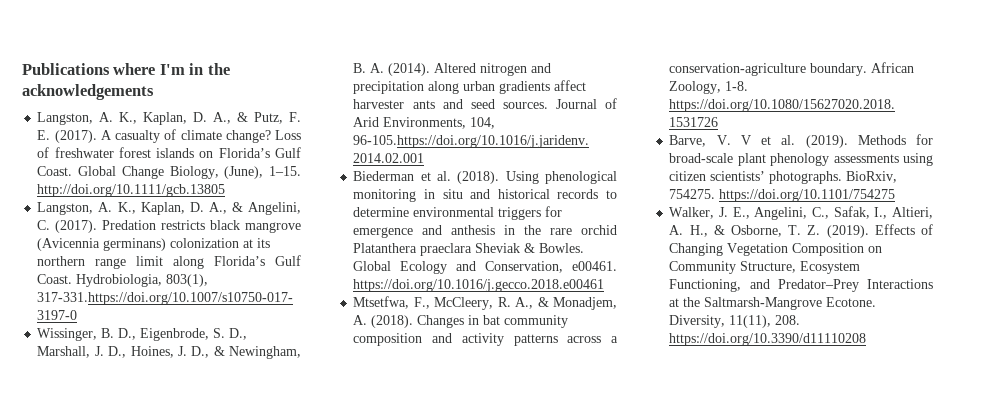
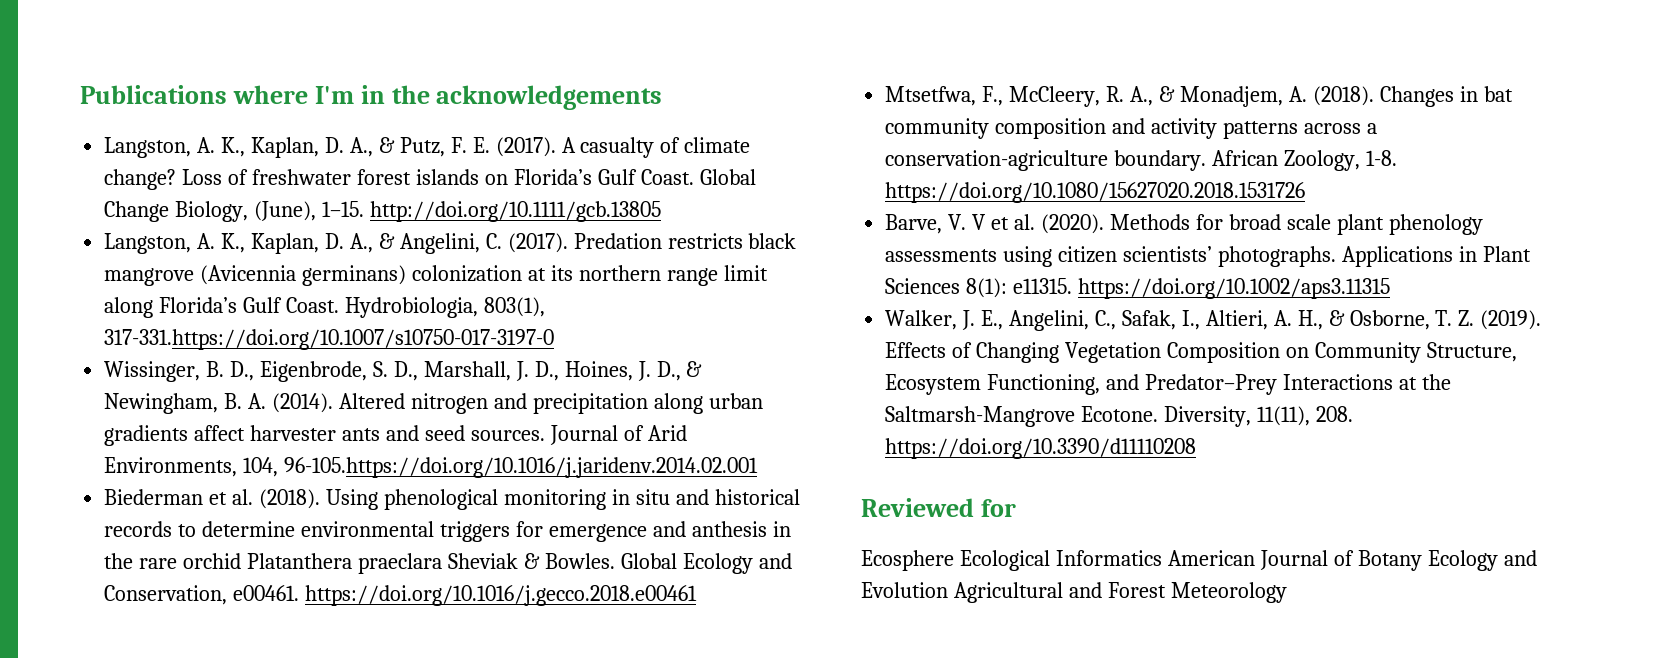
- Barve, V. V et al. (2019).
+ Barve, V. V et al. (2020).
- Methods for broad-scale plant phenology assessments using citizen scientists’ photographs.
+ Methods for broad scale plant phenology assessments using citizen scientists’ photographs.
- BioRxiv, 754275. https://doi.org/10.1101/754275
+ Applications in Plant Sciences 8(1): e11315. https://doi.org/10.1002/aps3.11315
+ Reviewed for
+ Ecosphere Ecological Informatics American Journal of Botany Ecology and Evolution Agricultural and Forest Meteorology

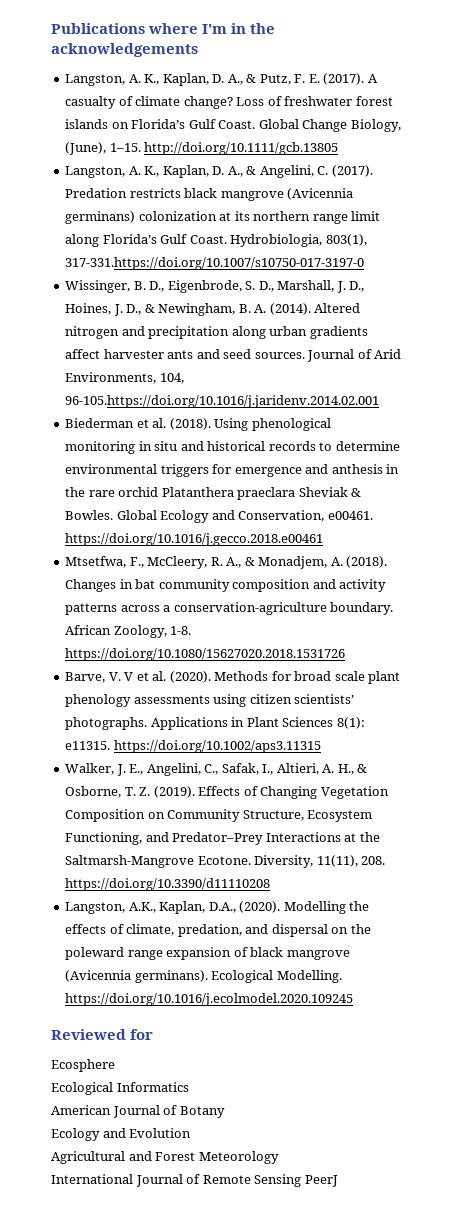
+ Langston, A.K., Kaplan, D.A., (2020). Modelling the effects of climate, predation, and dispersal on the poleward range expansion of black mangrove (Avicennia germinans). Ecological Modelling. https://doi.org/10.1016/j.ecolmodel.2020.109245
- Ecosphere Ecological Informatics American Journal of Botany Ecology and Evolution Agricultural and Forest Meteorology
+ Ecosphere
+ Ecological Informatics
+ American Journal of Botany
+ Ecology and Evolution
+ Agricultural and Forest Meteorology
+ International Journal of Remote Sensing PeerJ

